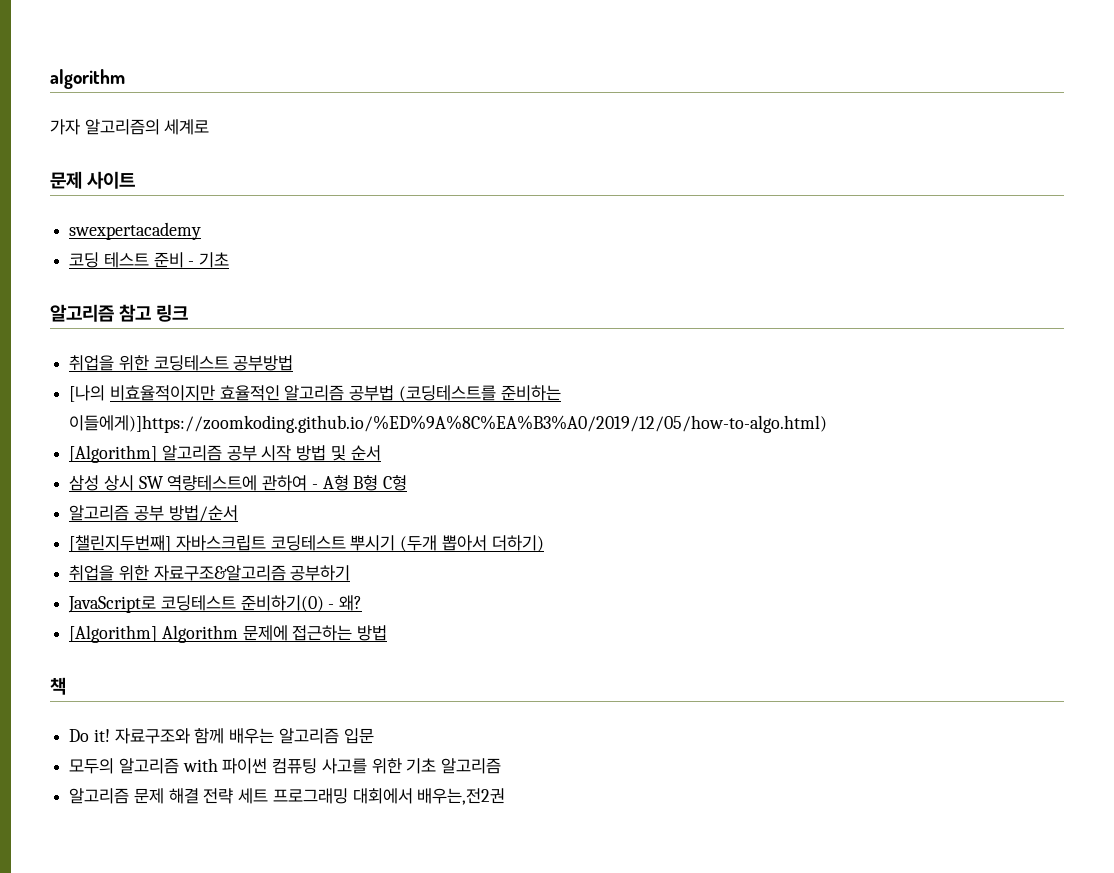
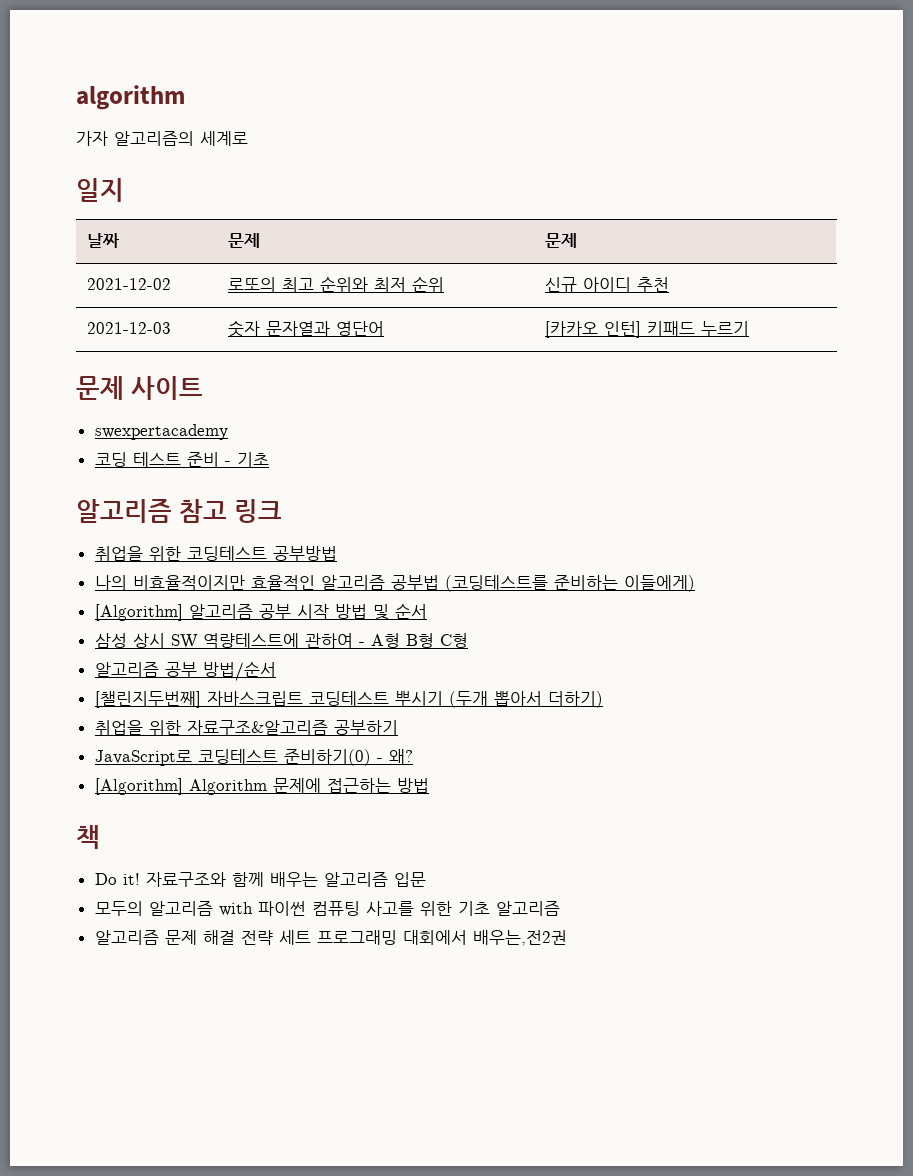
+ 일지
+ 날짜 | 문제 | 문제
+ 2021-12-02 | 로또의 최고 순위와 최저 순위 | 신규 아이디 추천
+ 2021-12-03 | 숫자 문자열과 영단어 | [카카오 인턴] 키패드 누르기
- [나의 비효율적이지만 효율적인 알고리즘 공부법 (코딩테스트를 준비하는 이들에게)]https://zoomkoding.github.io/%ED%9A%8C%EA%B3%A0/2019/12/05/how-to-algo.html)
+ 나의 비효율적이지만 효율적인 알고리즘 공부법 (코딩테스트를 준비하는 이들에게)

